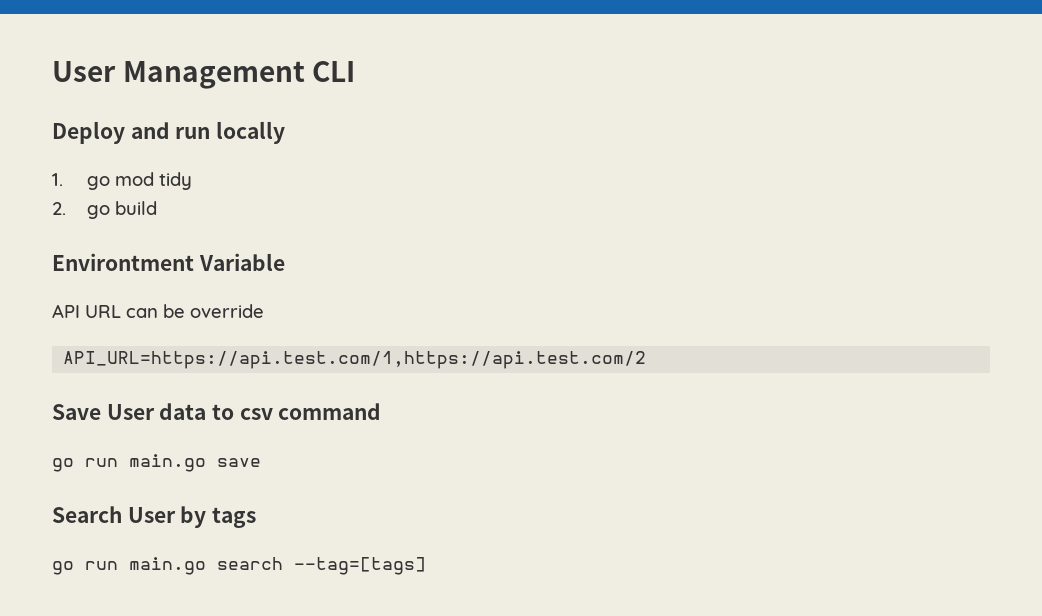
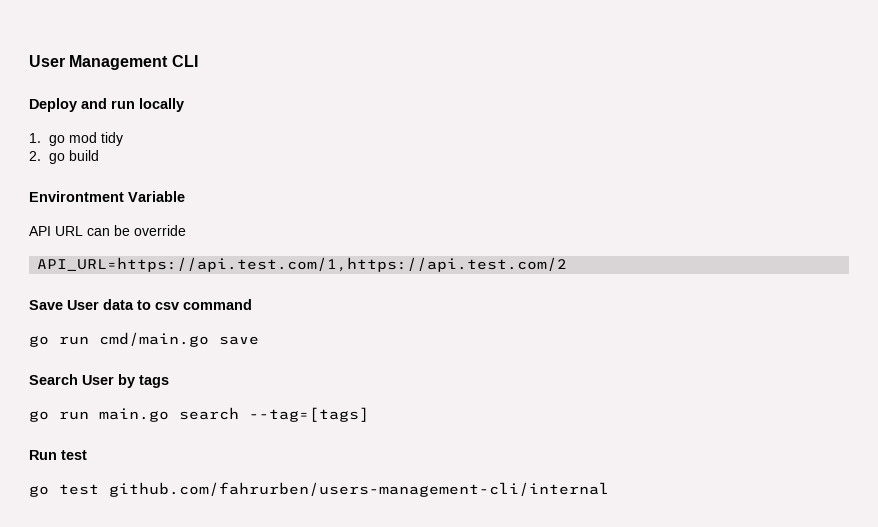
- go run main.go save
+ go run cmd/main.go save
+ Run test
+ go test github.com/fahrurben/users-management-cli/internal

